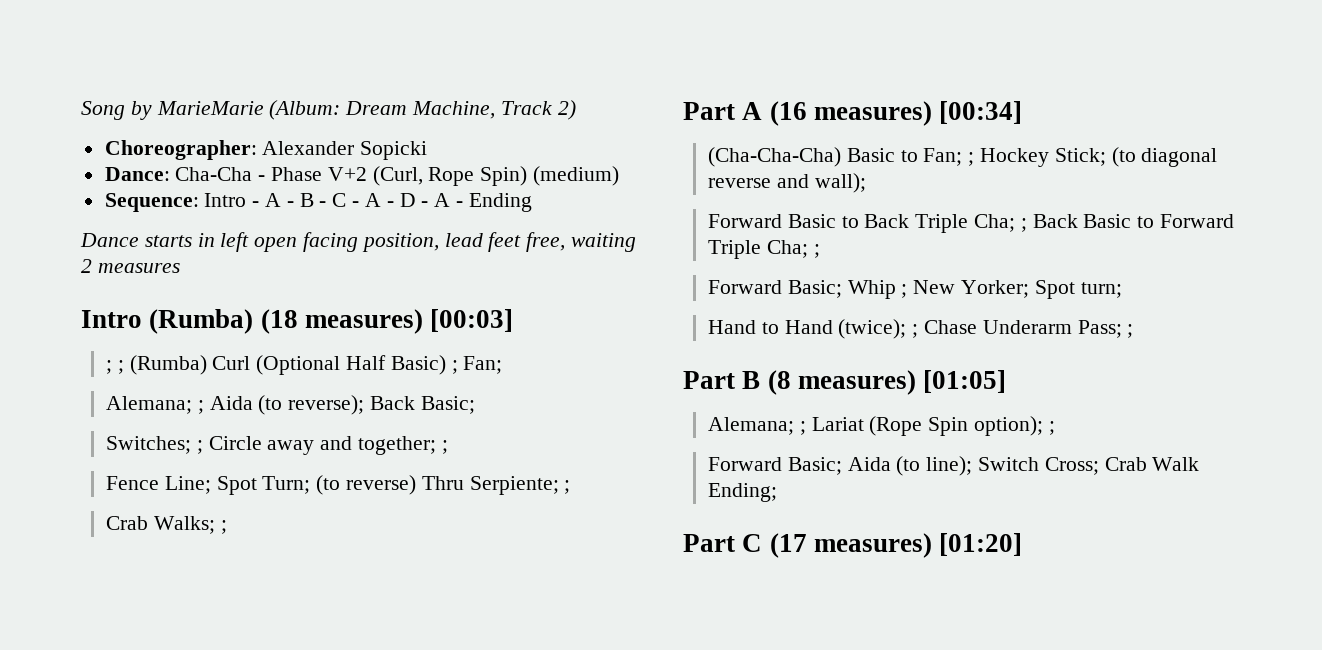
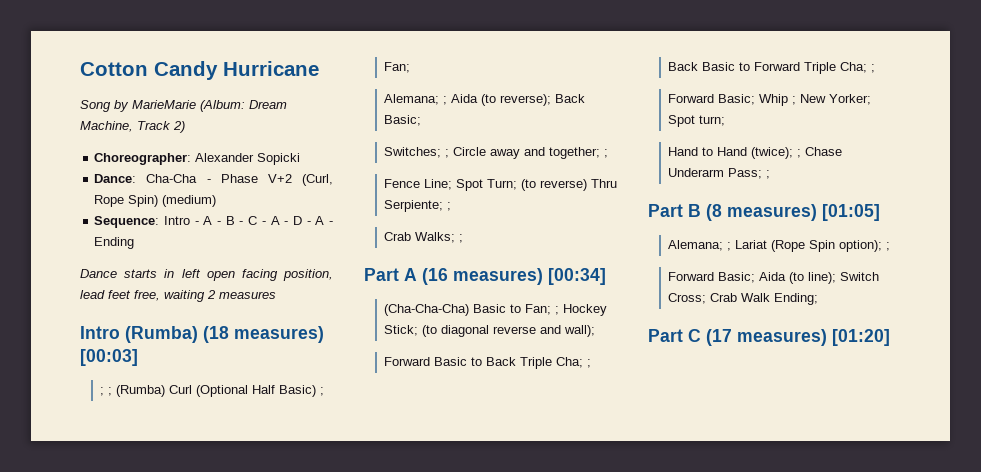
+ Cotton Candy Hurricane

